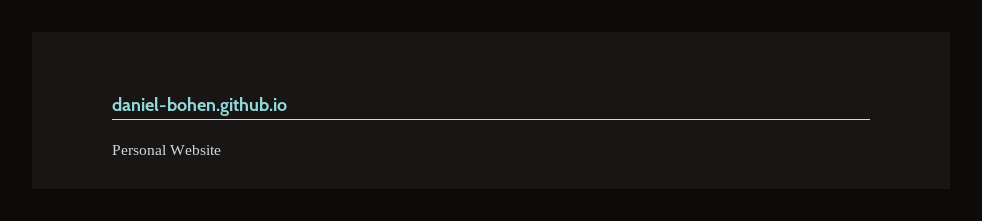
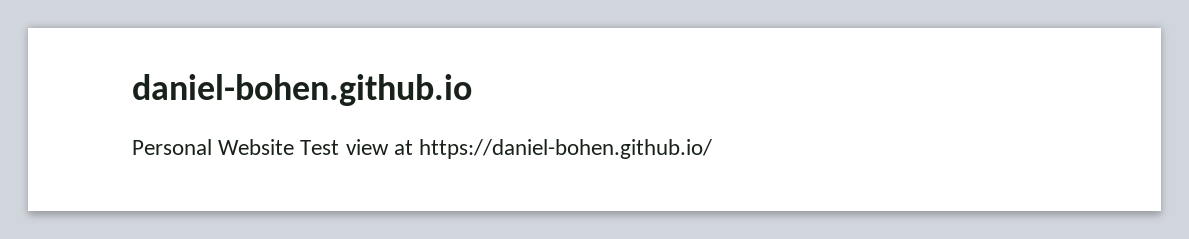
- Personal Website
+ Personal Website Test view at https://daniel-bohen.github.io/

